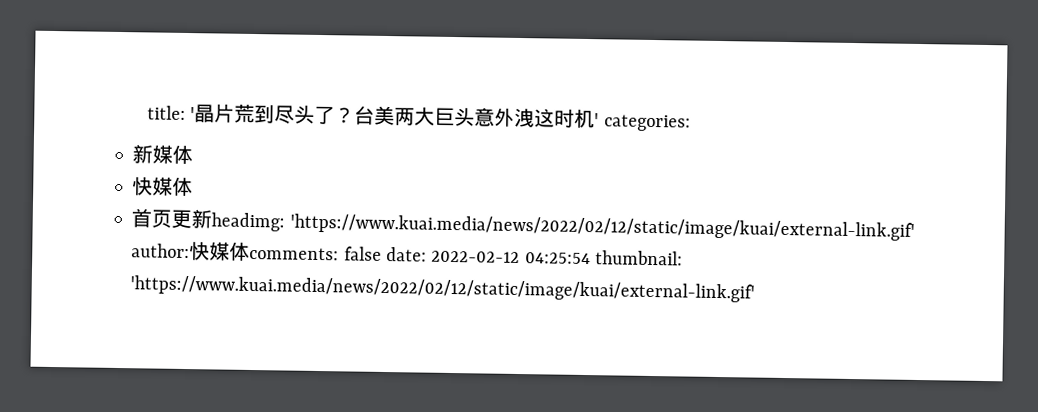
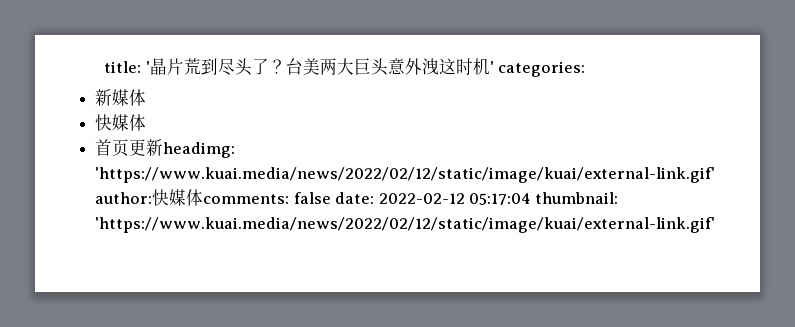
- 首页更新headimg: 'https://www.kuai.media/news/2022/02/12/static/image/kuai/external-link.gif' author:快媒体comments: false date: 2022-02-12 04:25:54 thumbnail: 'https://www.kuai.media/news/2022/02/12/static/image/kuai/external-link.gif'
+ 首页更新headimg: 'https://www.kuai.media/news/2022/02/12/static/image/kuai/external-link.gif' author:快媒体comments: false date: 2022-02-12 05:17:04 thumbnail: 'https://www.kuai.media/news/2022/02/12/static/image/kuai/external-link.gif'

